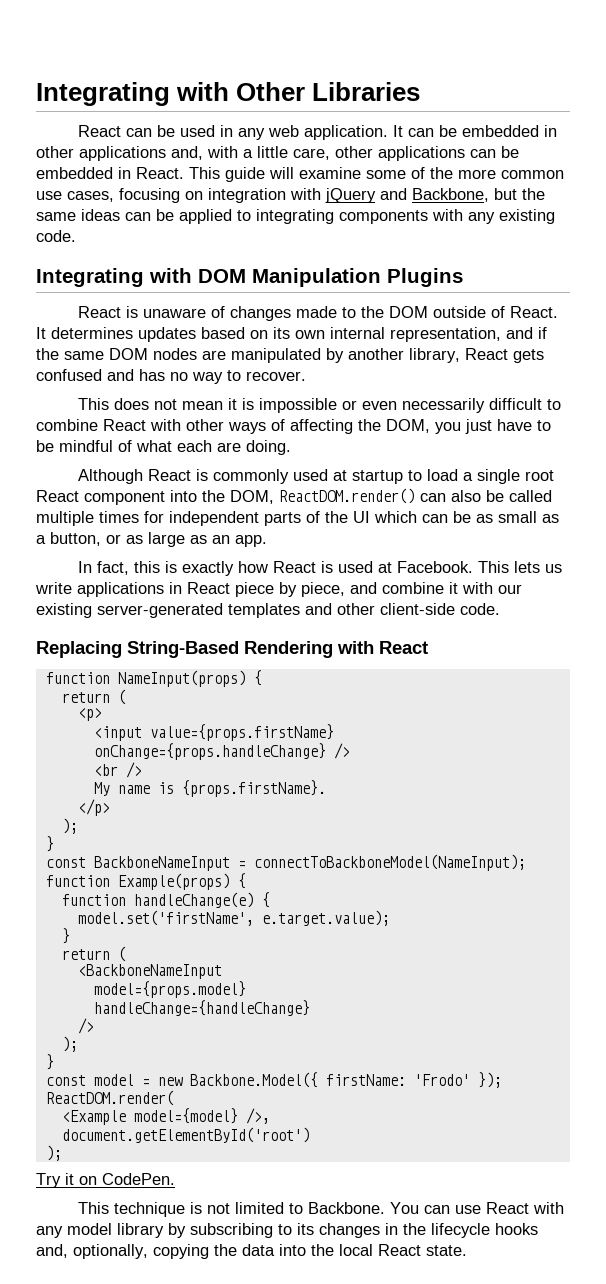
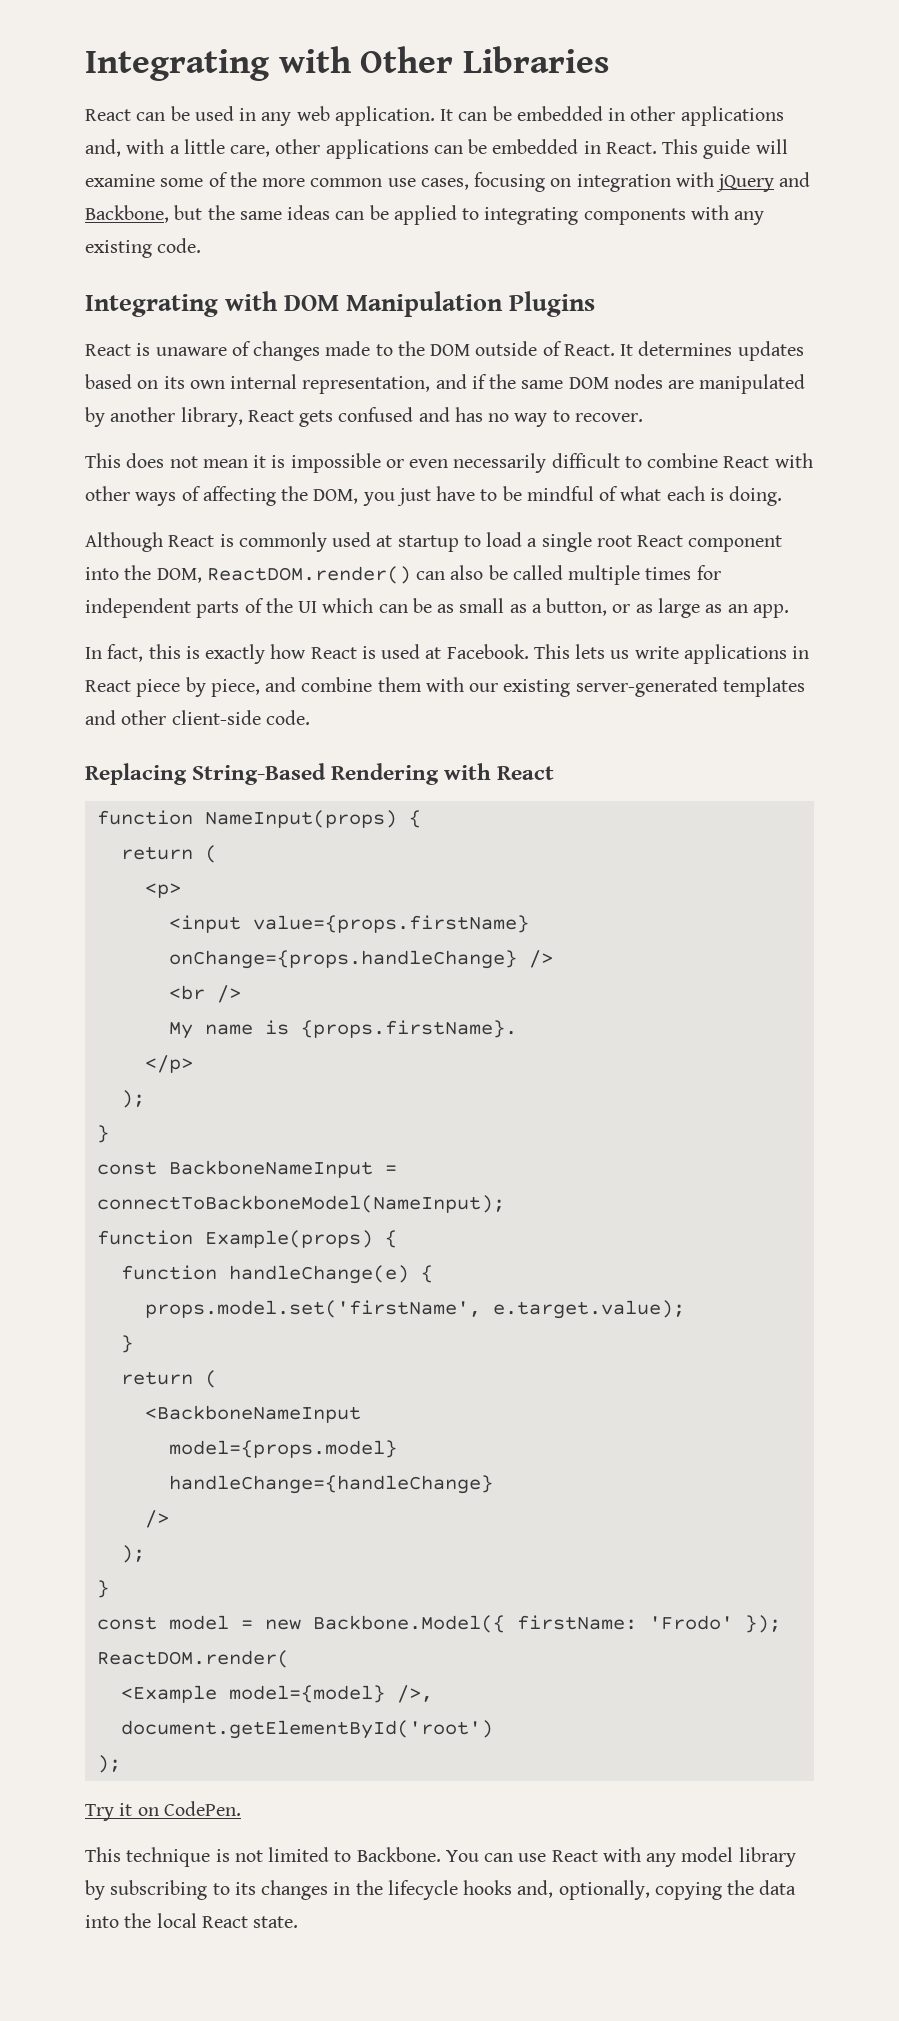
- This does not mean it is impossible or even necessarily difficult to combine React with other ways of affecting the DOM, you just have to be mindful of what each are doing.
+ This does not mean it is impossible or even necessarily difficult to combine React with other ways of affecting the DOM, you just have to be mindful of what each is doing.
- This lets us write applications in React piece by piece, and combine it with our existing server-generated templates and other client-side code.
+ This lets us write applications in React piece by piece, and combine them with our existing server-generated templates and other client-side code.
- model.set('firstName', e.target.value);
+ props.model.set('firstName', e.target.value);

